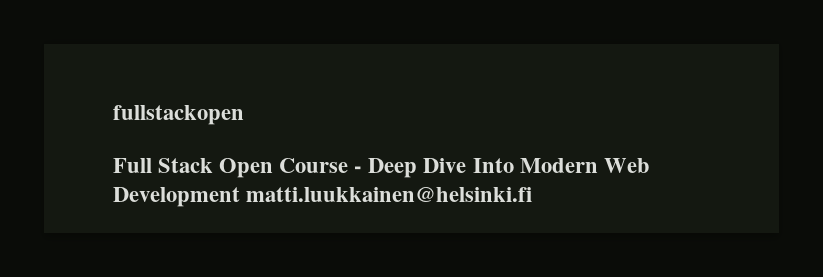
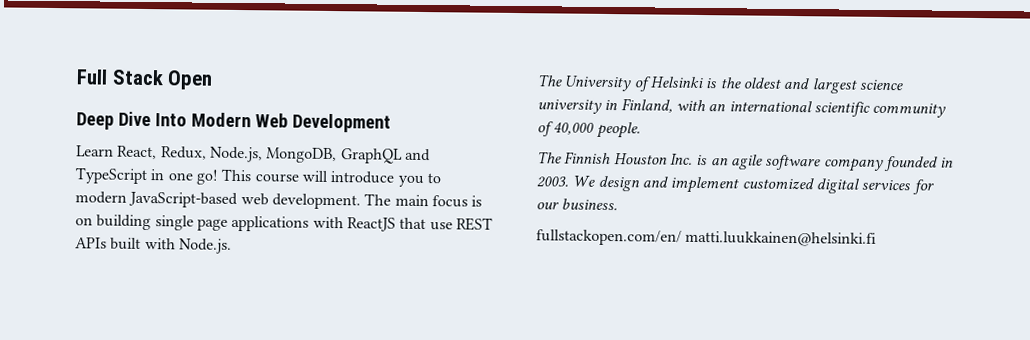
- fullstackopen
- Full Stack Open Course - Deep Dive Into Modern Web Development matti.luukkainen@helsinki.fi
+ Full Stack Open
+ Deep Dive Into Modern Web Development
+ Learn React, Redux, Node.js, MongoDB, GraphQL and TypeScript in one go! This course will introduce you to modern JavaScript-based web development. The main focus is on building single page applications with ReactJS that use REST APIs built with Node.js.
+ The University of Helsinki is the oldest and largest science university in Finland, with an international scientific community of 40,000 people.
+ The Finnish Houston Inc. is an agile software company founded in 2003. We design and implement customized digital services for our business.
+ fullstackopen.com/en/ matti.luukkainen@helsinki.fi

